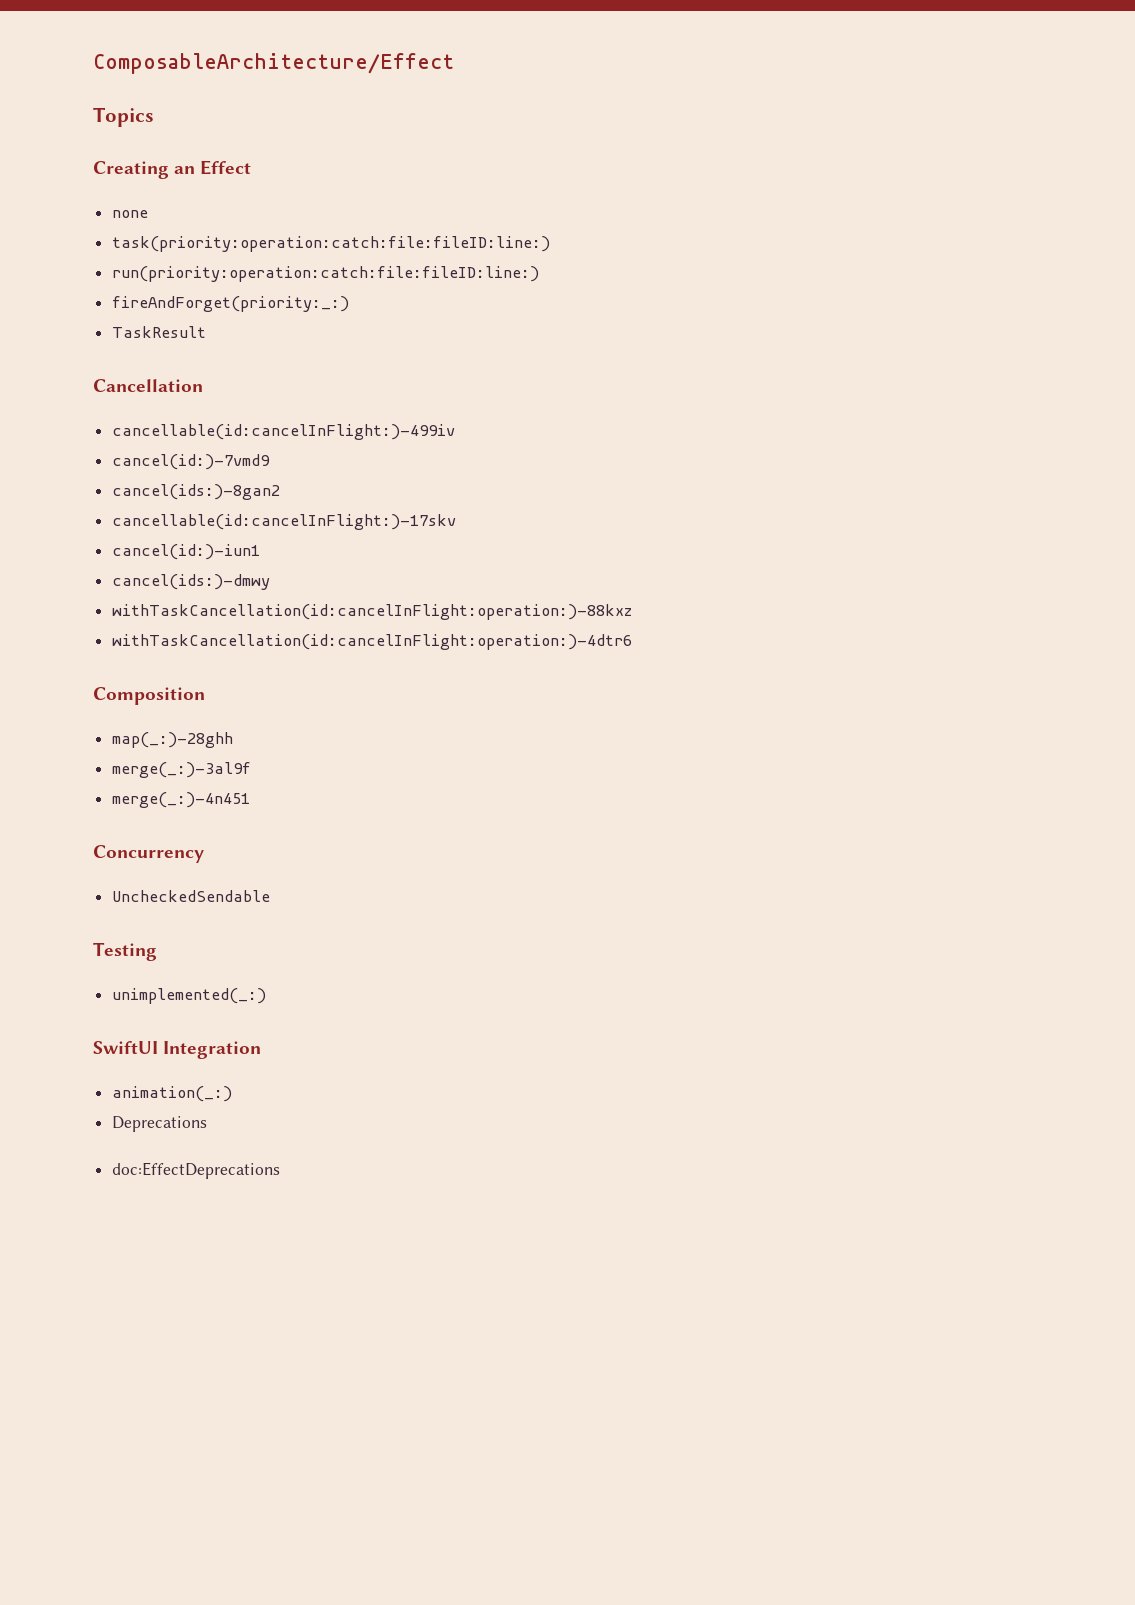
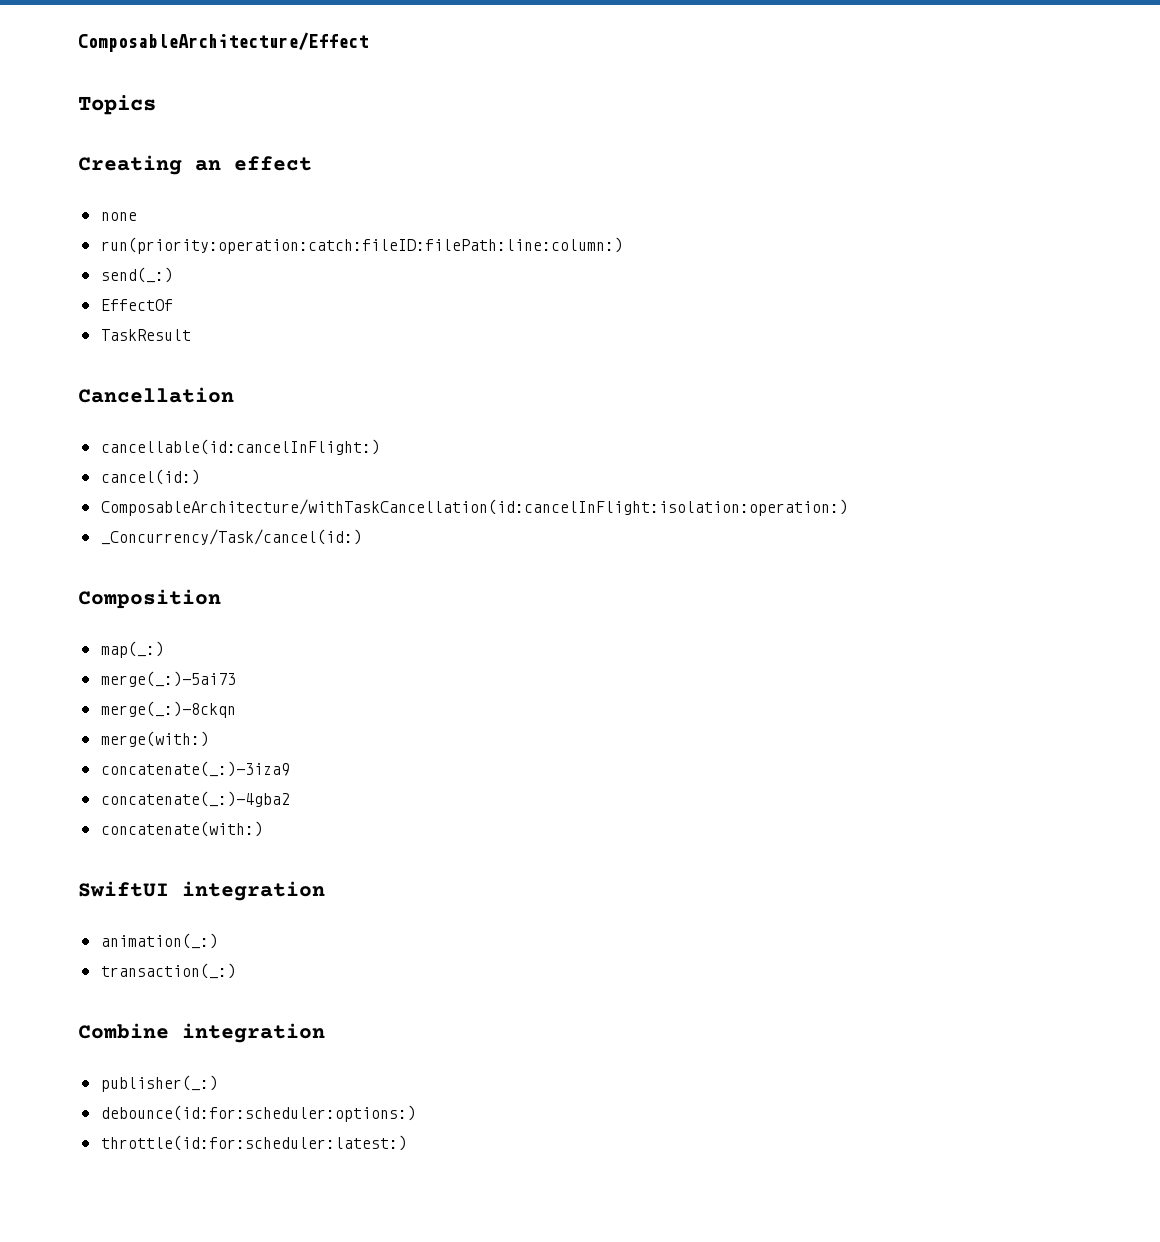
- Creating an Effect
+ Creating an effect
- task(priority:operation:catch:file:fileID:line:)
- run(priority:operation:catch:file:fileID:line:)
- fireAndForget(priority:_:)
+ run(priority:operation:catch:fileID:filePath:line:column:)
+ send(_:)
+ EffectOf
- cancellable(id:cancelInFlight:)-499iv
- cancel(id:)-7vmd9
- cancel(ids:)-8gan2
- cancellable(id:cancelInFlight:)-17skv
- cancel(id:)-iun1
- cancel(ids:)-dmwy
- withTaskCancellation(id:cancelInFlight:operation:)-88kxz
- withTaskCancellation(id:cancelInFlight:operation:)-4dtr6
+ cancellable(id:cancelInFlight:)
+ cancel(id:)
+ ComposableArchitecture/withTaskCancellation(id:cancelInFlight:isolation:operation:)
+ _Concurrency/Task/cancel(id:)
  Composition
- map(_:)-28ghh
- merge(_:)-3al9f
- merge(_:)-4n451
- Concurrency
- UncheckedSendable
- Testing
- unimplemented(_:)
+ map(_:)
+ merge(_:)-5ai73
+ merge(_:)-8ckqn
+ merge(with:)
+ concatenate(_:)-3iza9
+ concatenate(_:)-4gba2
+ concatenate(with:)
- SwiftUI Integration
+ SwiftUI integration
- Deprecations
- doc:EffectDeprecations
+ transaction(_:)
+ Combine integration
+ publisher(_:)
+ debounce(id:for:scheduler:options:)
+ throttle(id:for:scheduler:latest:)

